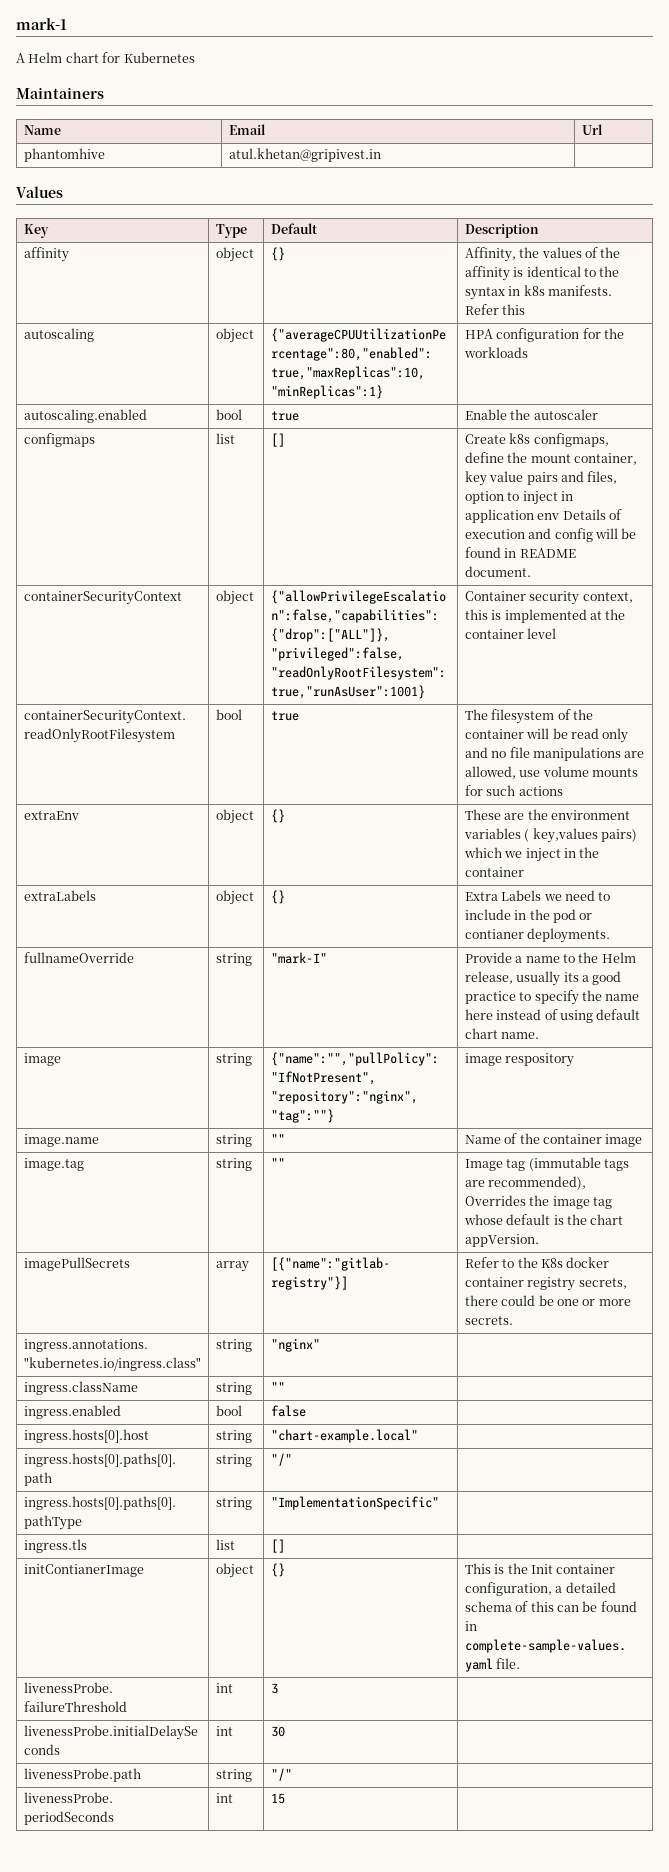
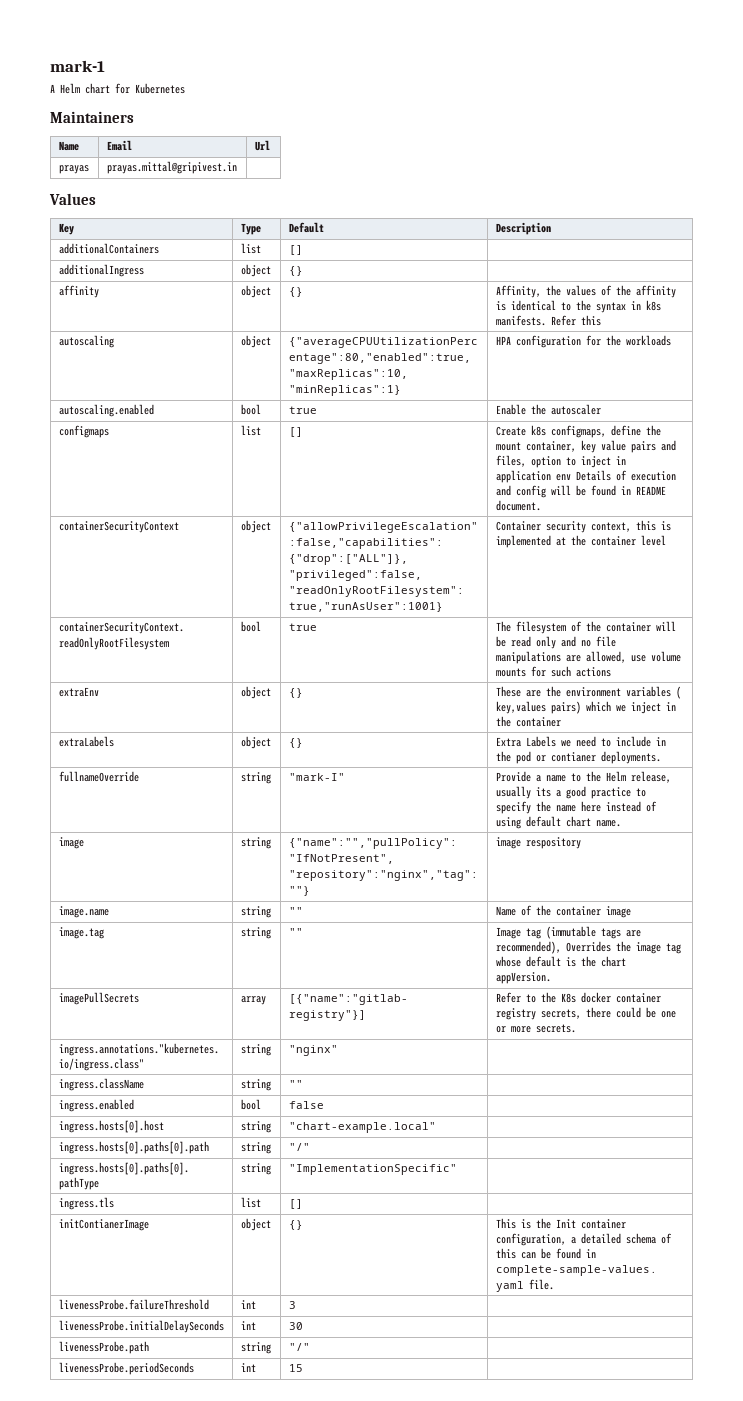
- phantomhive | atul.khetan@gripivest.in |
+ prayas | prayas.mittal@gripivest.in |
+ additionalContainers | list | [] |
+ additionalIngress | object | {} |

